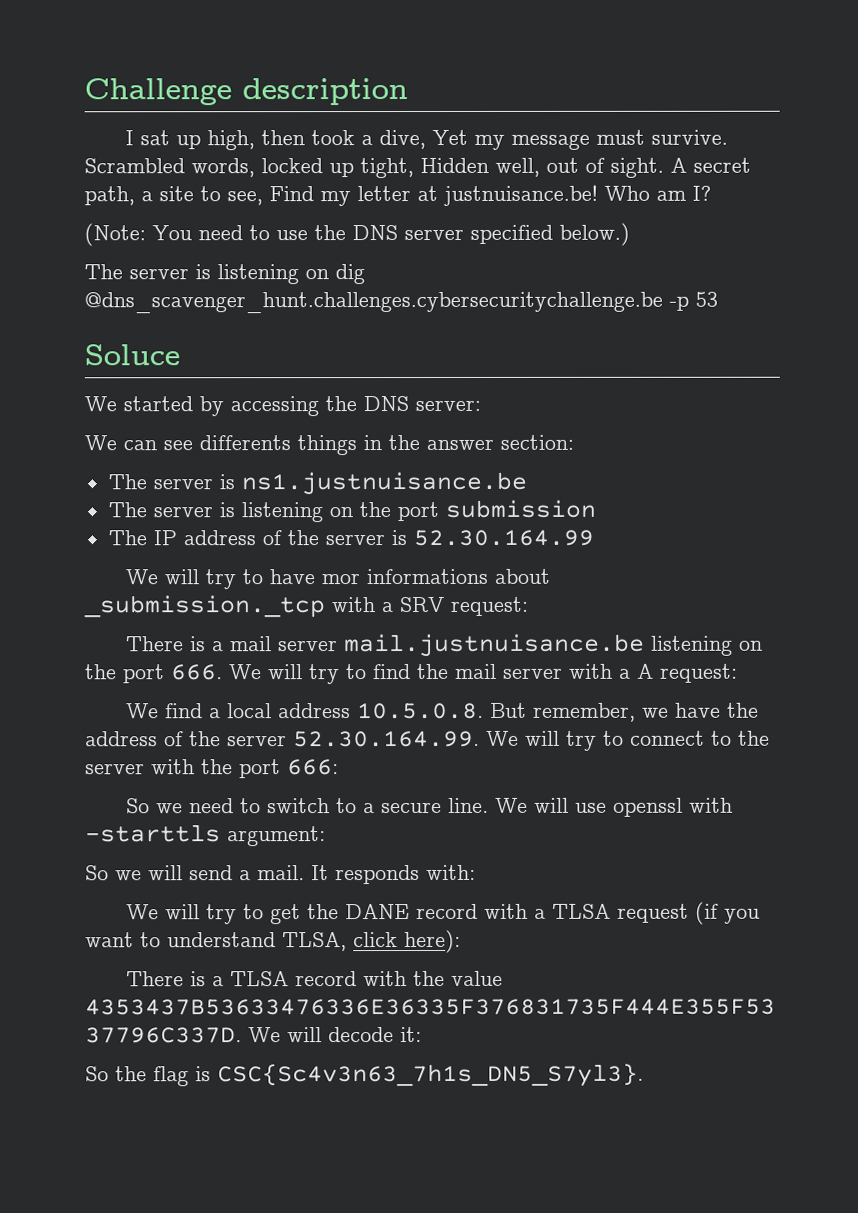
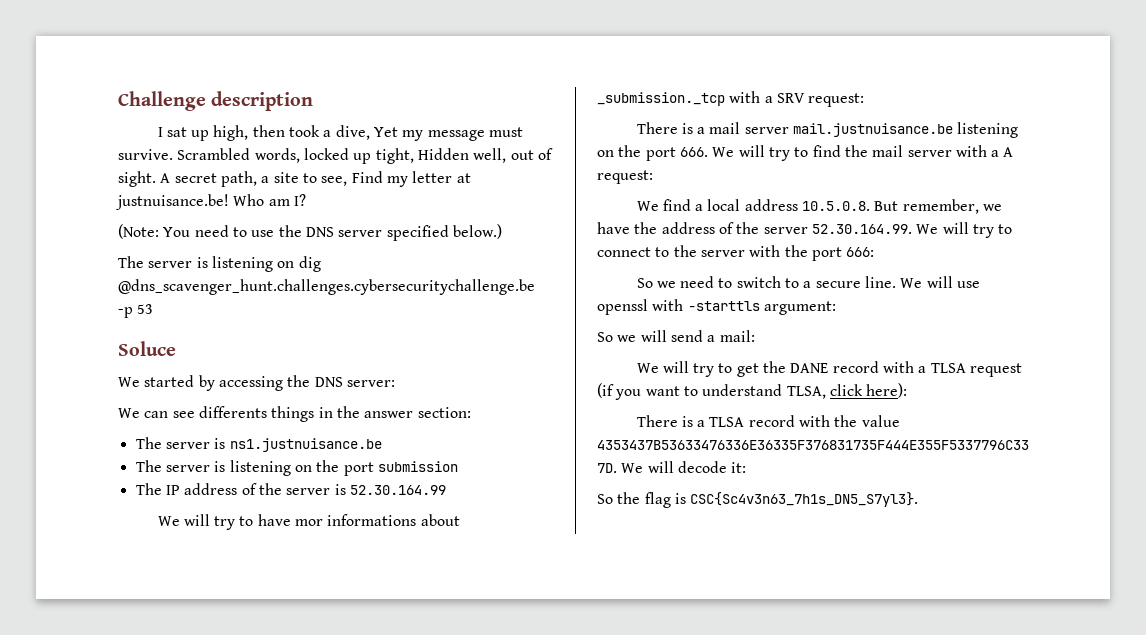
- So we will send a mail. It responds with:
+ So we will send a mail:

